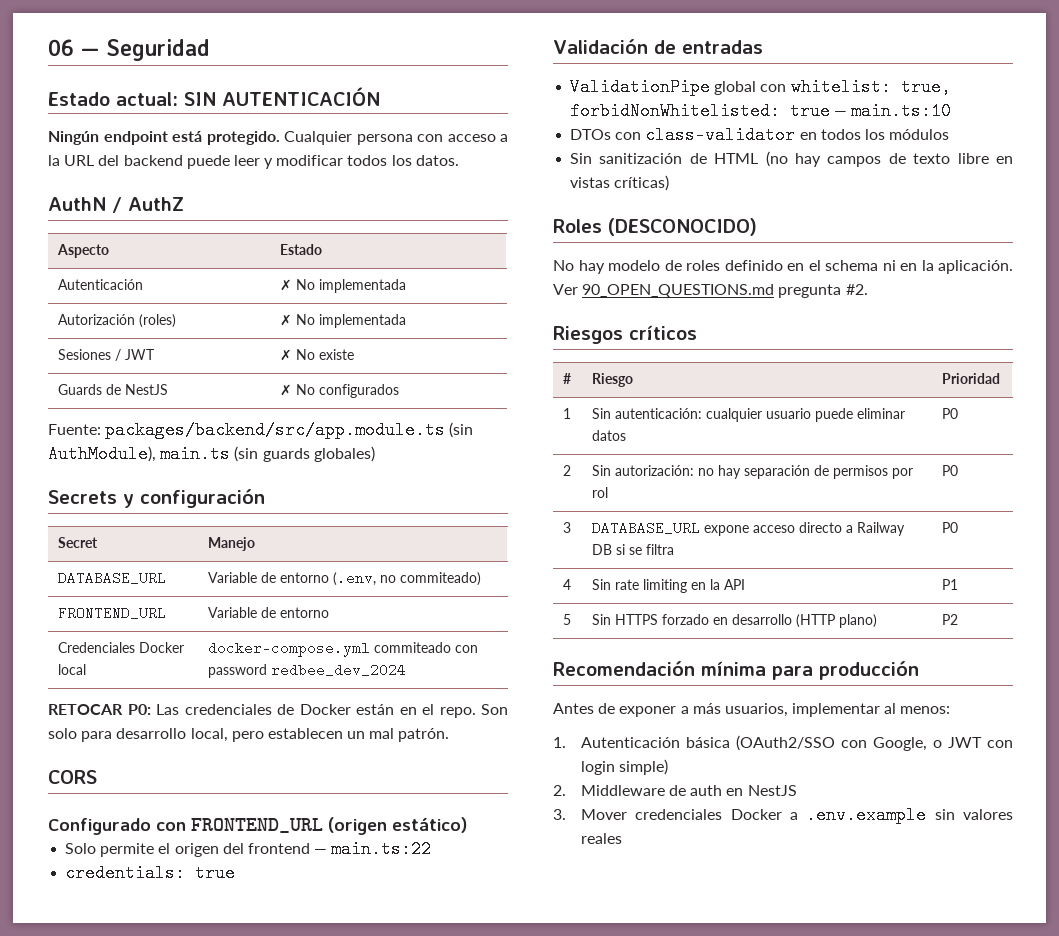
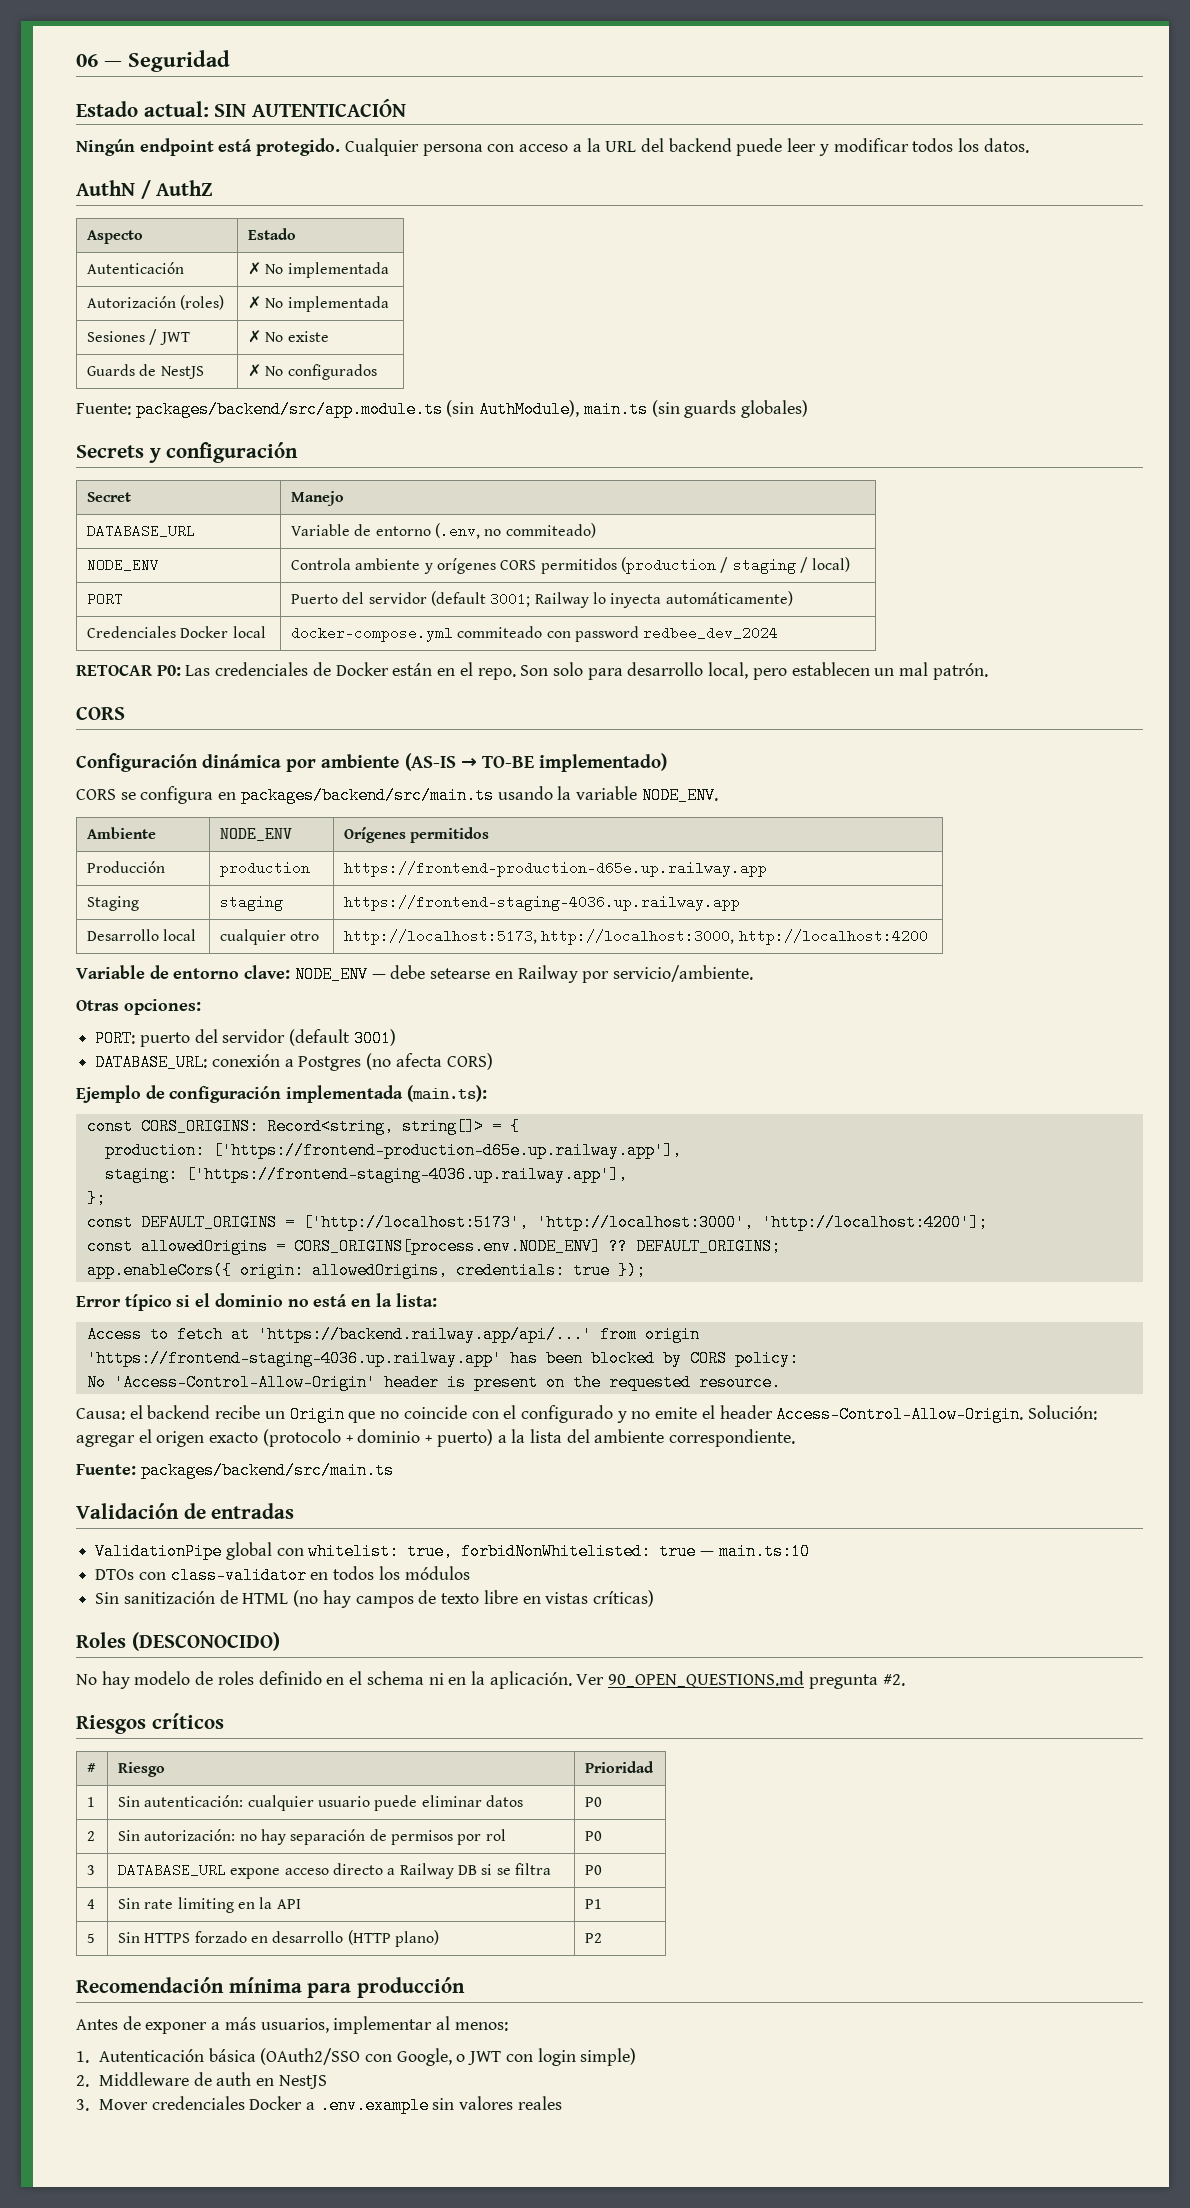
- FRONTEND_URL | Variable de entorno
+ NODE_ENV | Controla ambiente y orígenes CORS permitidos (production / staging / local)
+ PORT | Puerto del servidor (default 3001; Railway lo inyecta automáticamente)
- Configurado con FRONTEND_URL (origen estático)
- Solo permite el origen del frontend — main.ts:22
- credentials: true
+ Configuración dinámica por ambiente (AS-IS → TO-BE implementado)
+ CORS se configura en packages/backend/src/main.ts usando la variable NODE_ENV.
+ Ambiente | NODE_ENV | Orígenes permitidos
+ Producción | production | https://frontend-production-d65e.up.railway.app
+ Staging | staging | https://frontend-staging-4036.up.railway.app
+ Desarrollo local | cualquier otro | http://localhost:5173, http://localhost:3000, http://localhost:4200
+ Variable de entorno clave: NODE_ENV — debe setearse en Railway por servicio/ambiente.
+ Otras opciones:
+ PORT: puerto del servidor (default 3001)
+ DATABASE_URL: conexión a Postgres (no afecta CORS)
+ Ejemplo de configuración implementada (main.ts):
+ const CORS_ORIGINS: Record<string, string[]> = {
+ production: ['https://frontend-production-d65e.up.railway.app'],
+ staging: ['https://frontend-staging-4036.up.railway.app'],
+ };
+ const DEFAULT_ORIGINS = ['http://localhost:5173', 'http://localhost:3000', 'http://localhost:4200'];
+ const allowedOrigins = CORS_ORIGINS[process.env.NODE_ENV] ?? DEFAULT_ORIGINS;
+ app.enableCors({ origin: allowedOrigins, credentials: true });
+ Error típico si el dominio no está en la lista:
+ Access to fetch at 'https://backend.railway.app/api/...' from origin
+ 'https://frontend-staging-4036.up.railway.app' has been blocked by CORS policy:
+ No 'Access-Control-Allow-Origin' header is present on the requested resource.
+ Causa: el backend recibe un Origin que no coincide con el configurado y no emite el header Access-Control-Allow-Origin. Solución: agregar el origen exacto (protocolo + dominio + puerto) a la lista del ambiente correspondiente.
+ Fuente: packages/backend/src/main.ts

